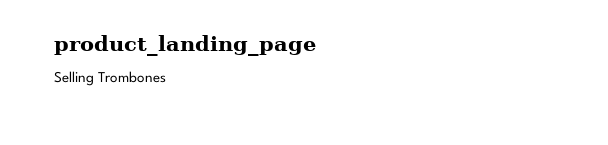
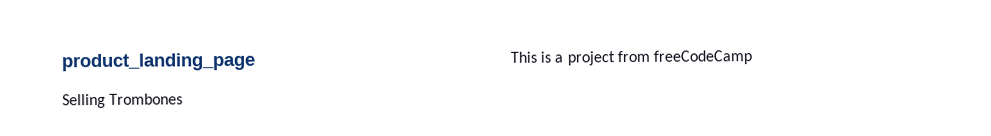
+ This is a project from freeCodeCamp

